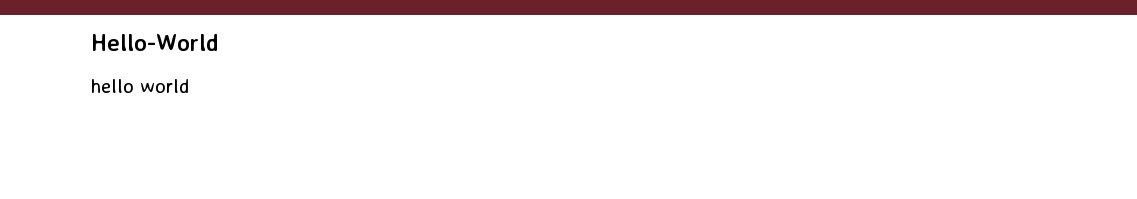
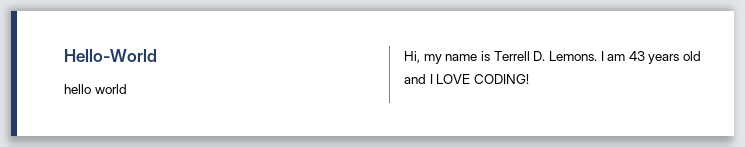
+ Hi, my name is Terrell D. Lemons. I am 43 years old and I LOVE CODING!

